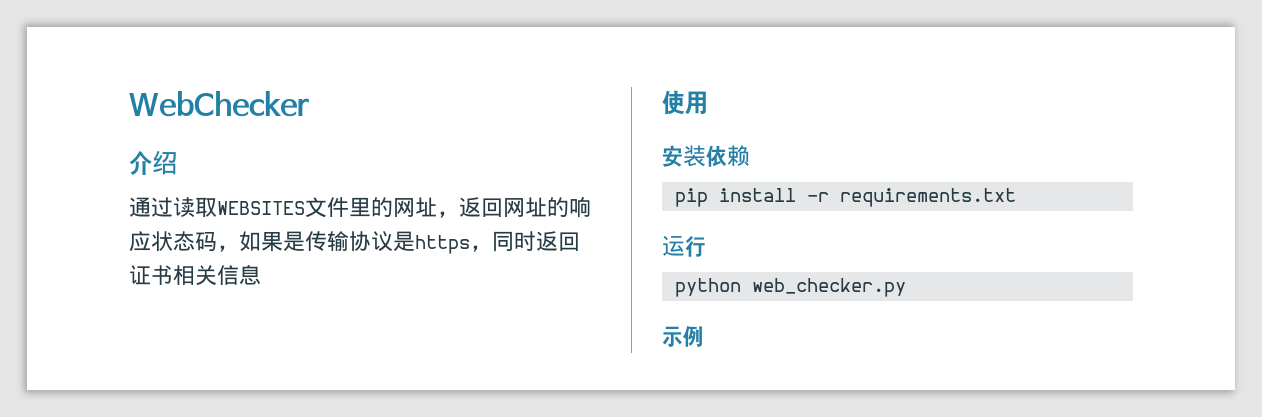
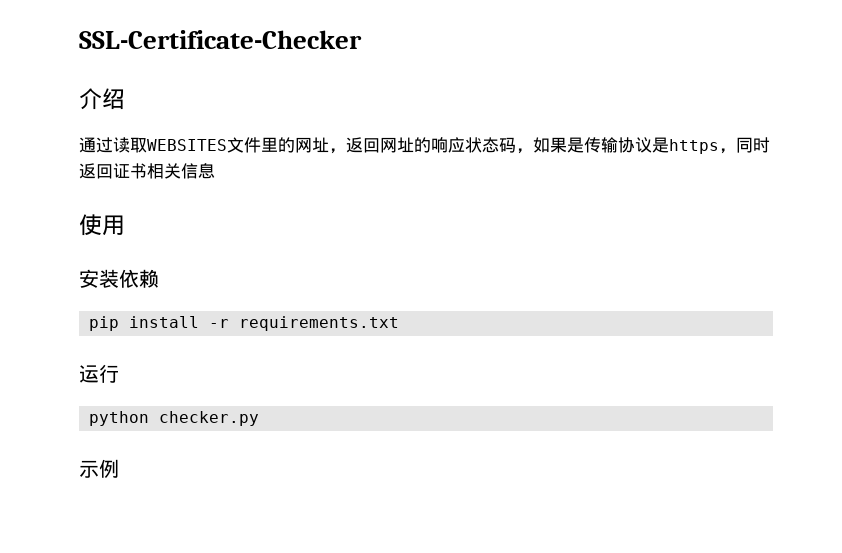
- WebChecker
+ SSL-Certificate-Checker
- python web_checker.py
+ python checker.py

